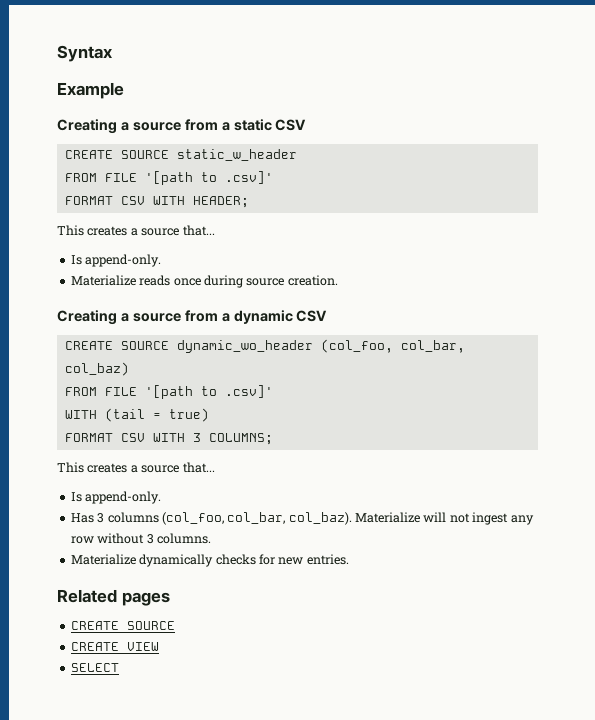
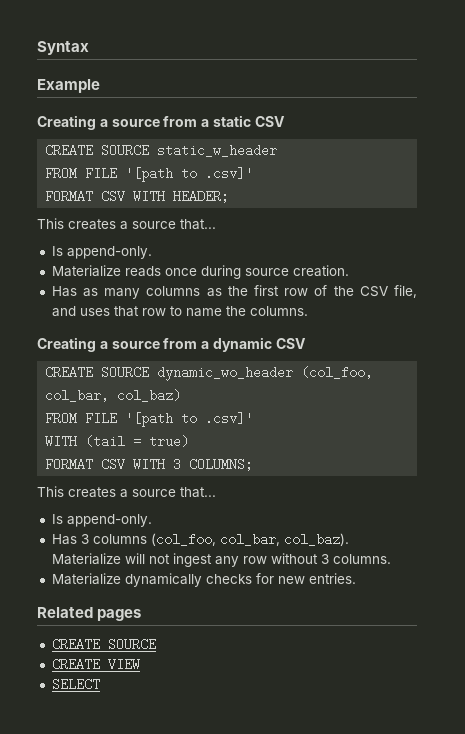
+ Has as many columns as the first row of the CSV file, and uses that row to name the columns.

